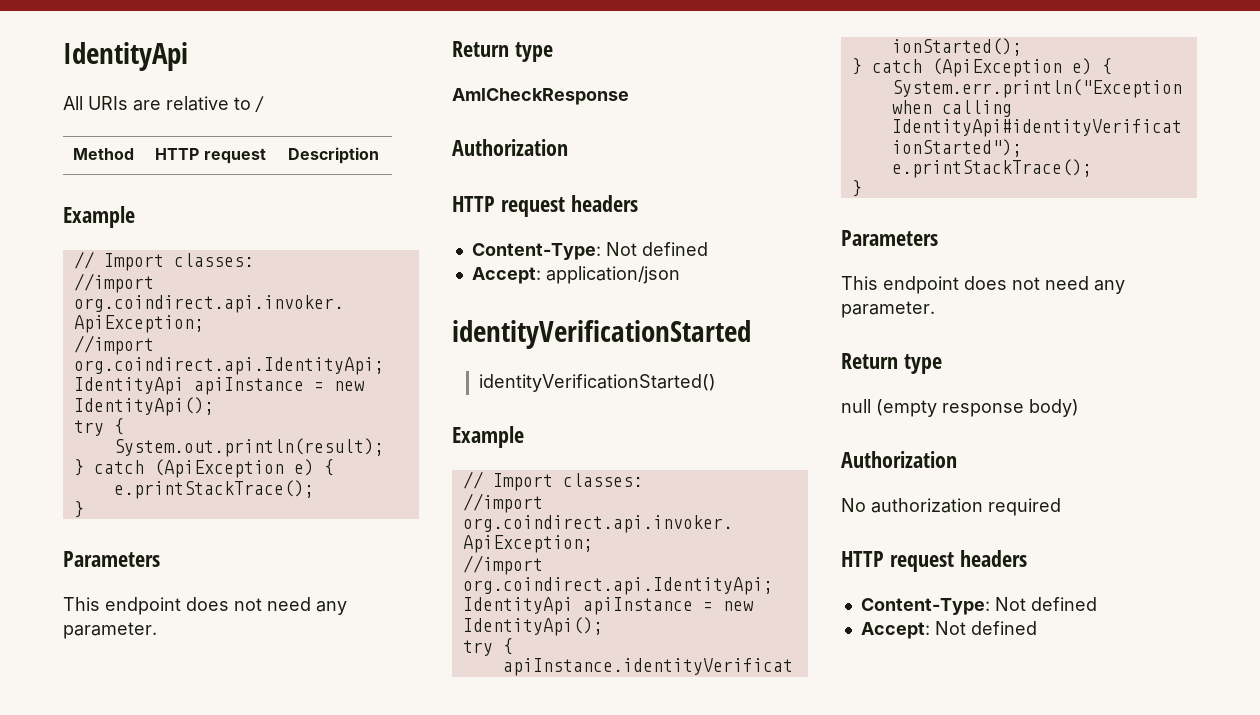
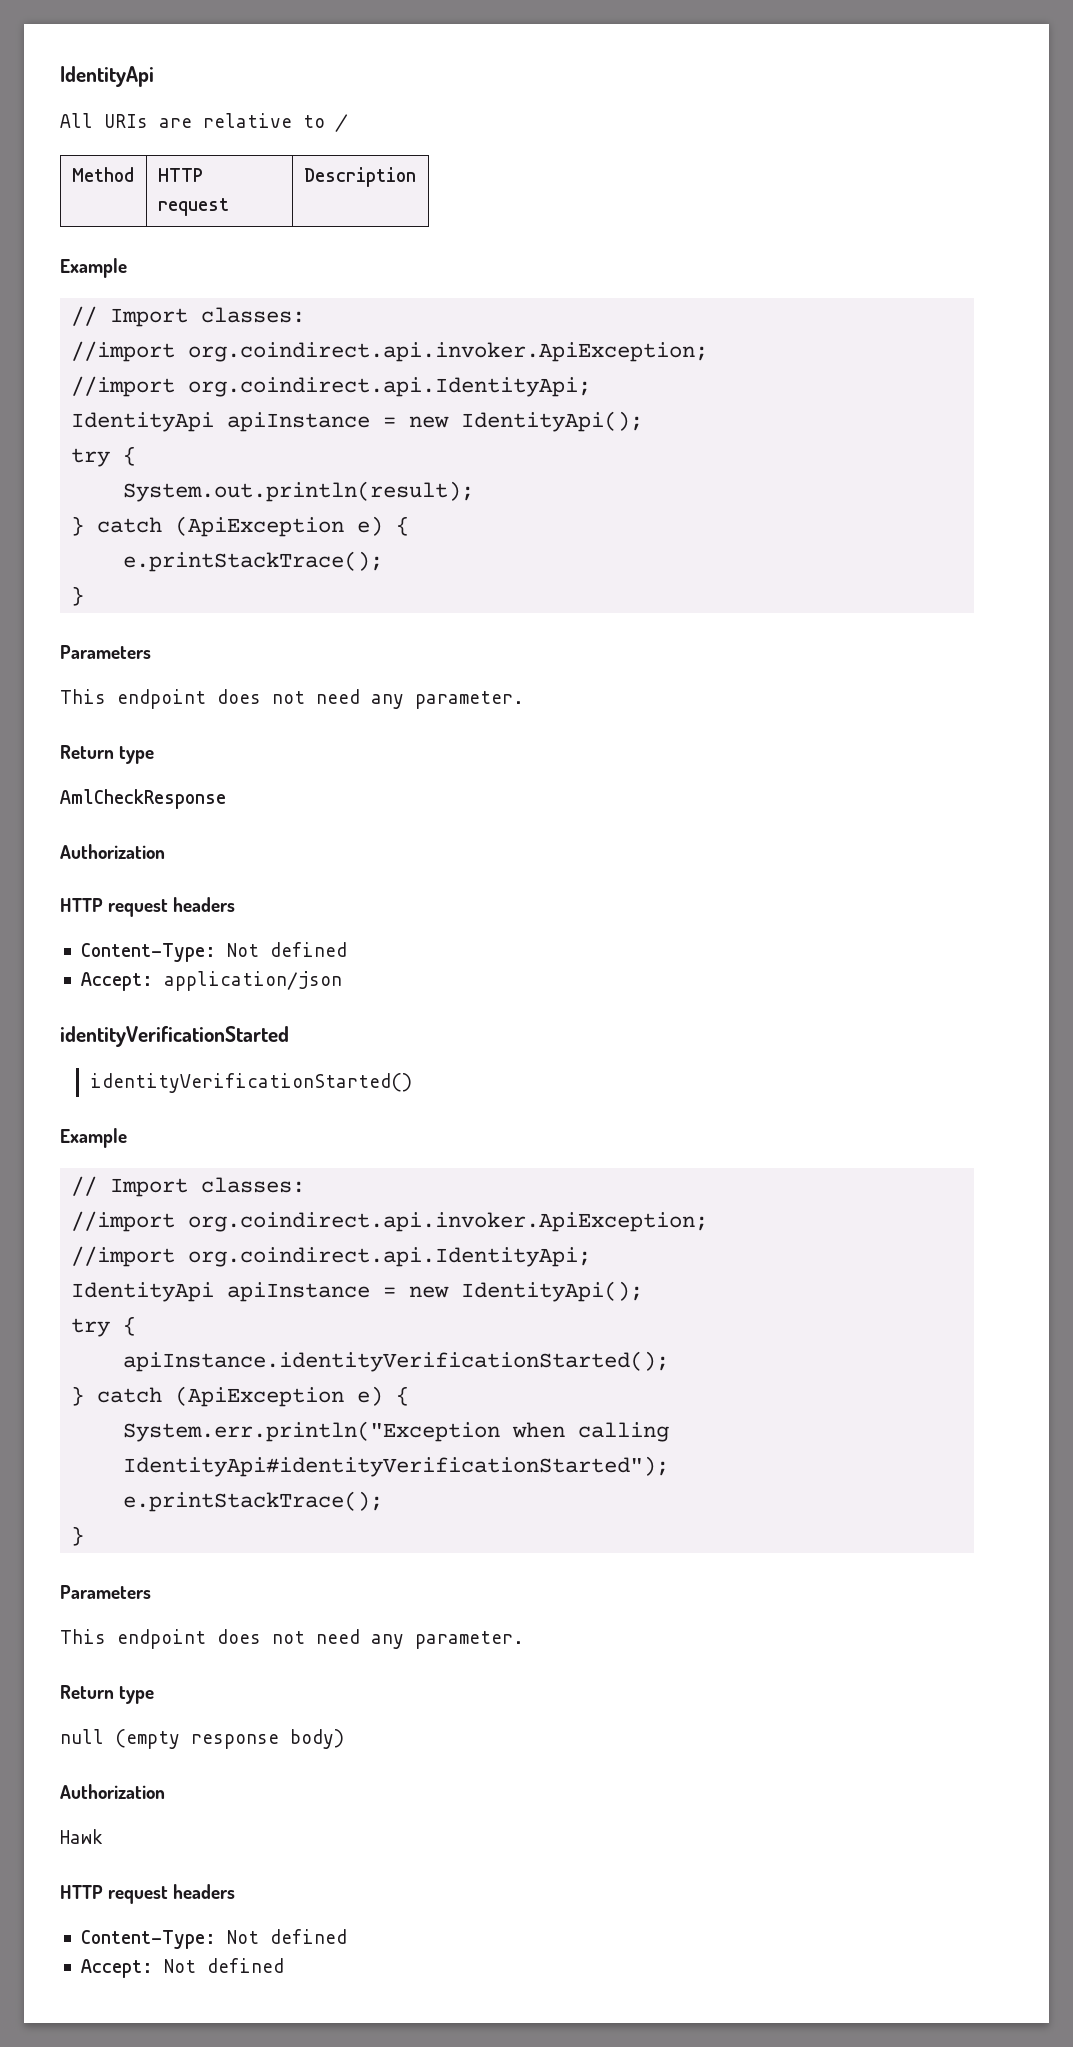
- No authorization required
+ Hawk

